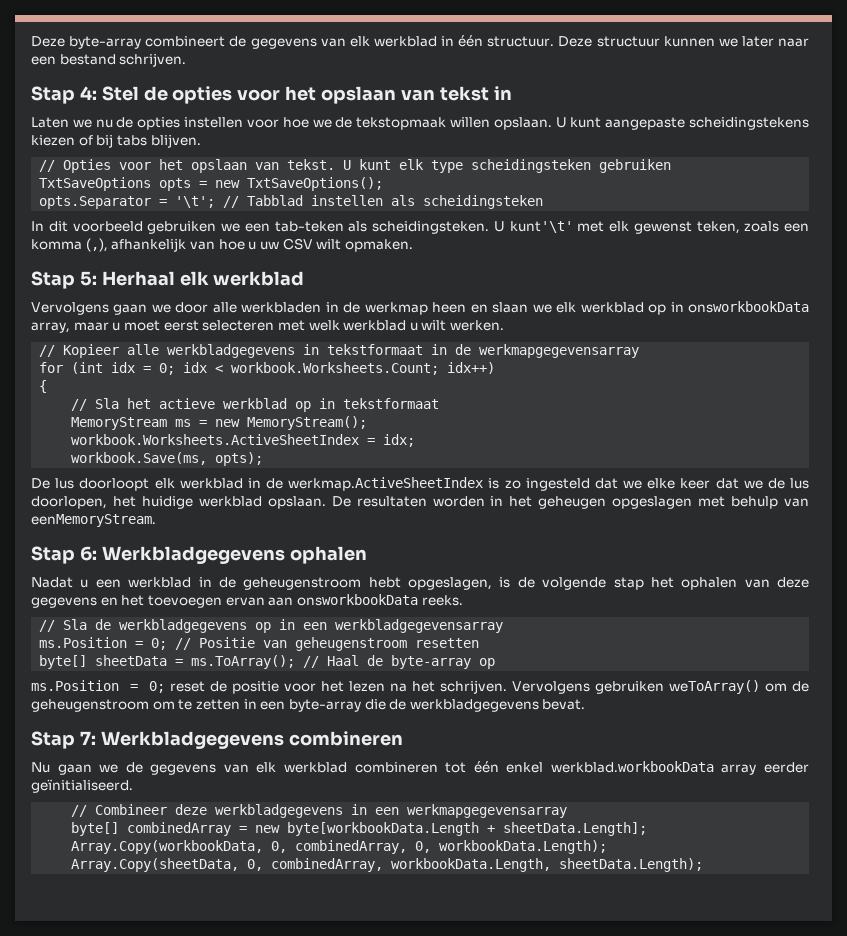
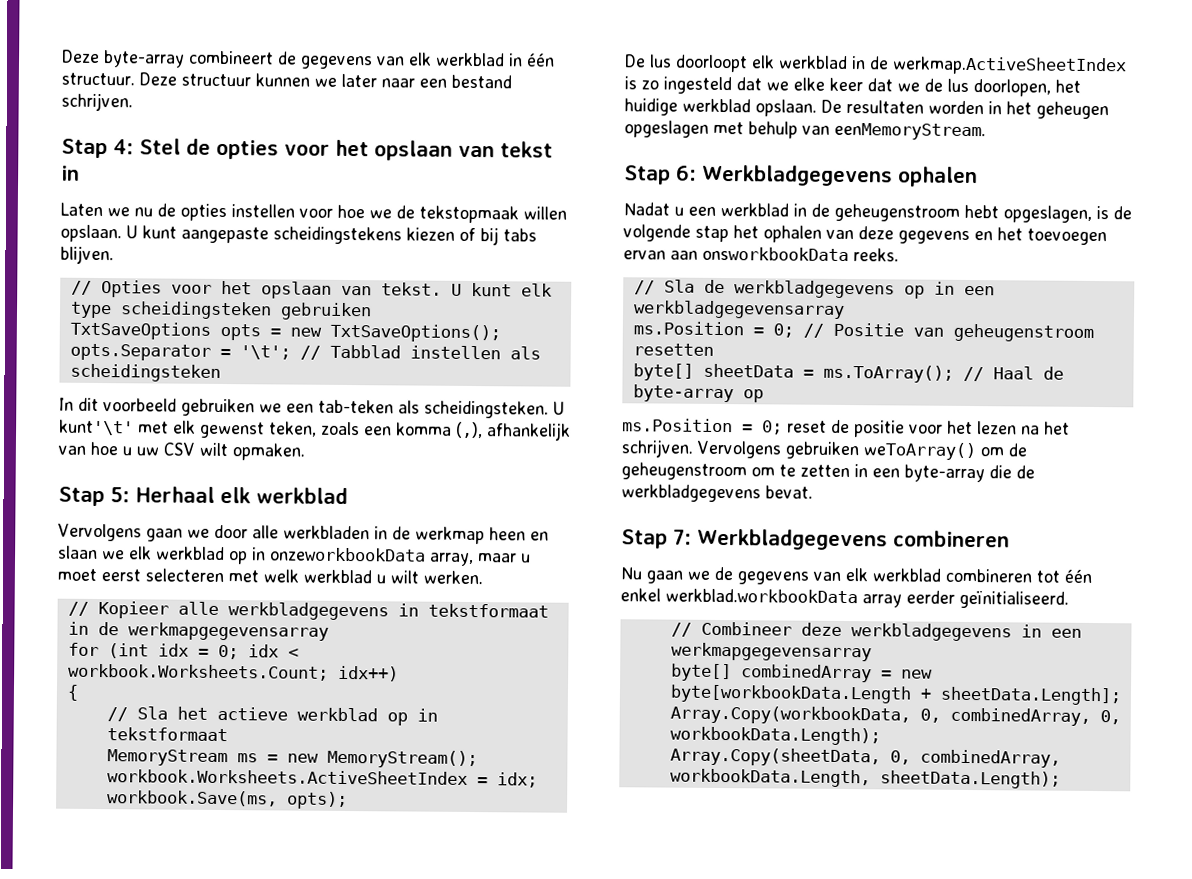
- Vervolgens gaan we door alle werkbladen in de werkmap heen en slaan we elk werkblad op in onsworkbookData array, maar u moet eerst selecteren met welk werkblad u wilt werken.
+ Vervolgens gaan we door alle werkbladen in de werkmap heen en slaan we elk werkblad op in onzeworkbookData array, maar u moet eerst selecteren met welk werkblad u wilt werken.

